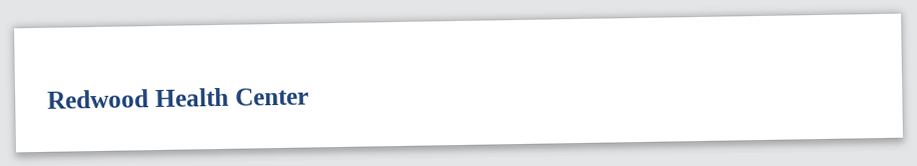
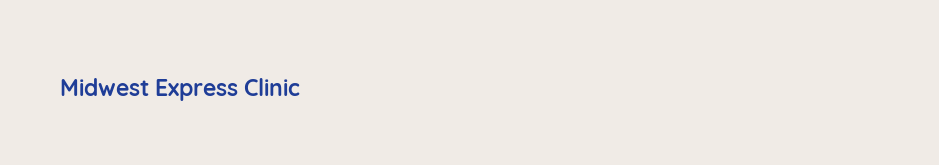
- Redwood Health Center
+ Midwest Express Clinic

